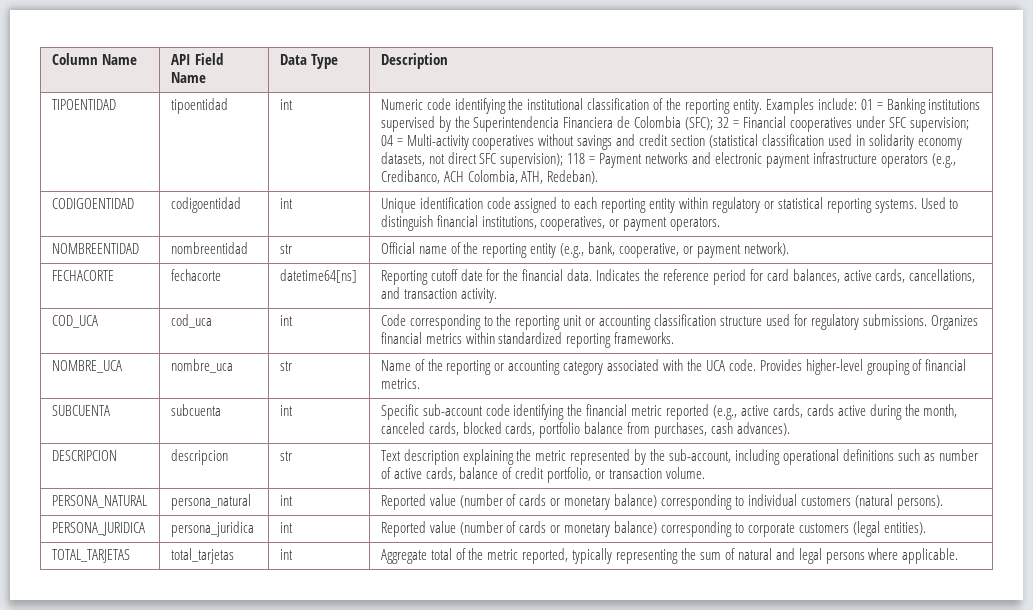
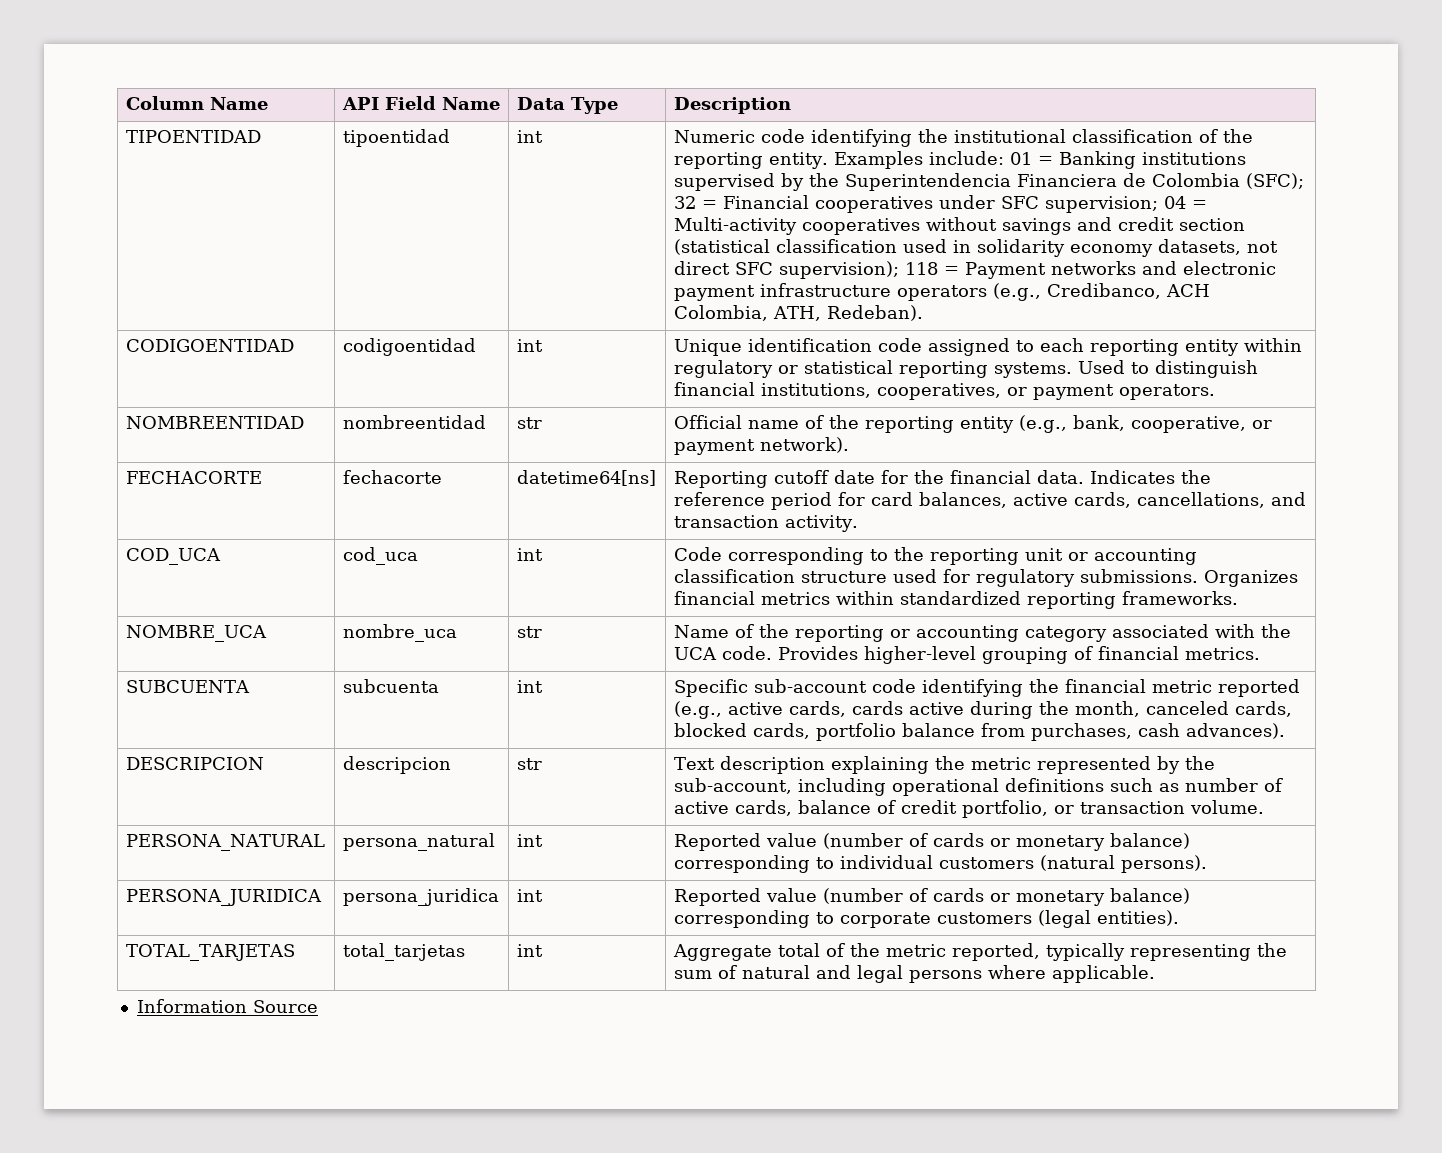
+ Information Source

